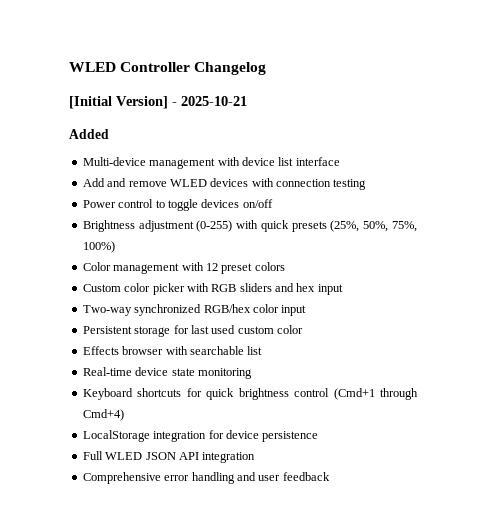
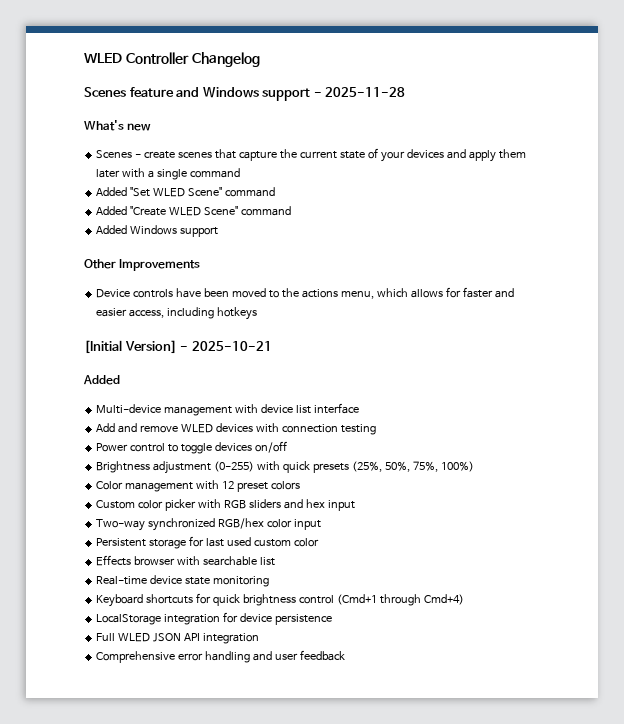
+ Scenes feature and Windows support - 2025-11-28
+ What's new
+ Scenes - create scenes that capture the current state of your devices and apply them later with a single command
+ Added "Set WLED Scene" command
+ Added "Create WLED Scene" command
+ Added Windows support
+ Other Improvements
+ Device controls have been moved to the actions menu, which allows for faster and easier access, including hotkeys

